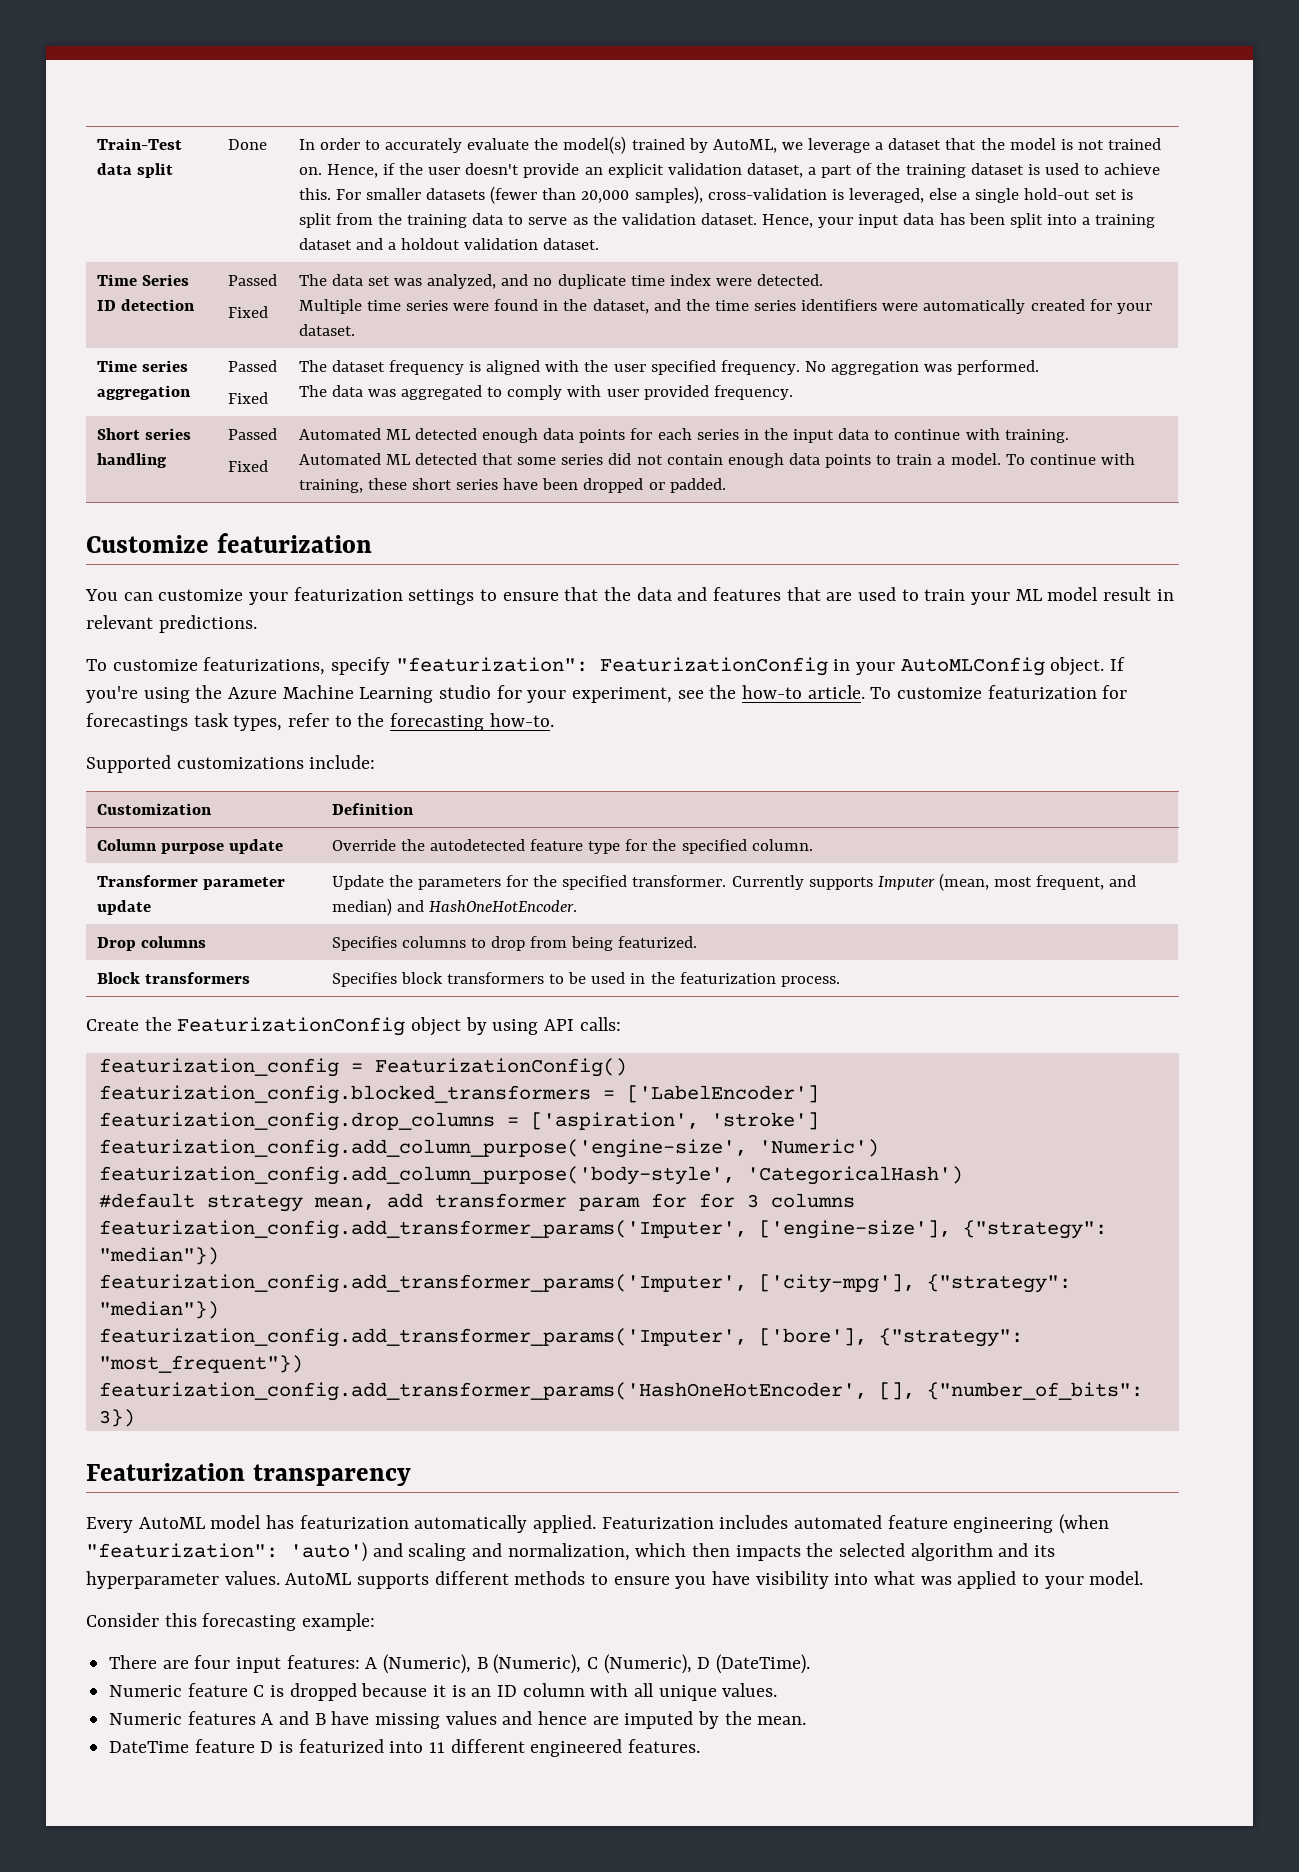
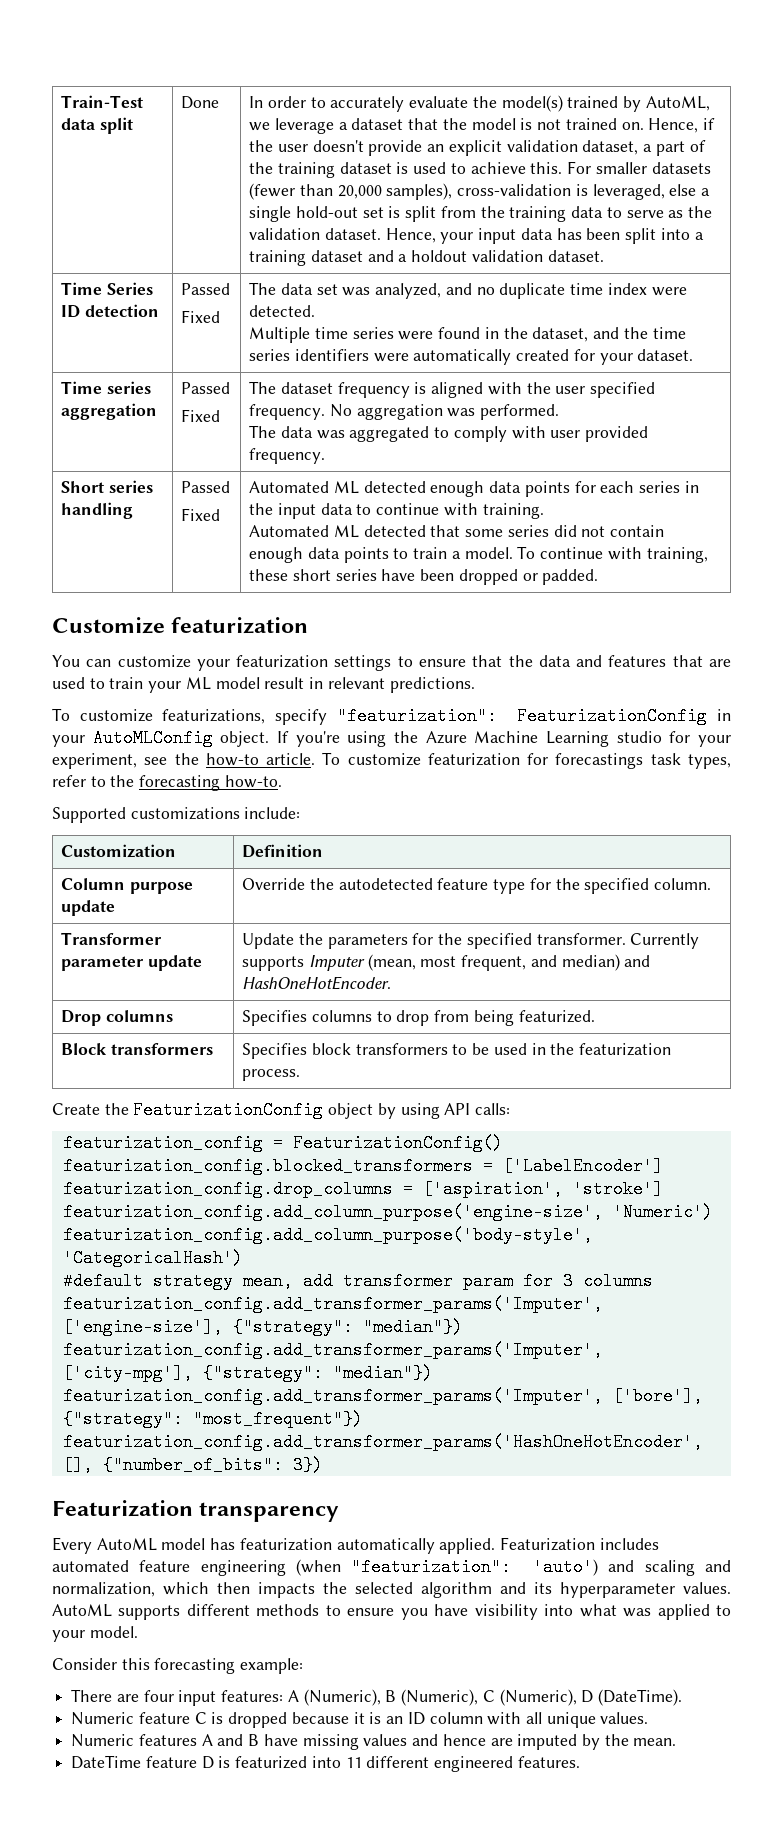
- #default strategy mean, add transformer param for for 3 columns
+ #default strategy mean, add transformer param for 3 columns

